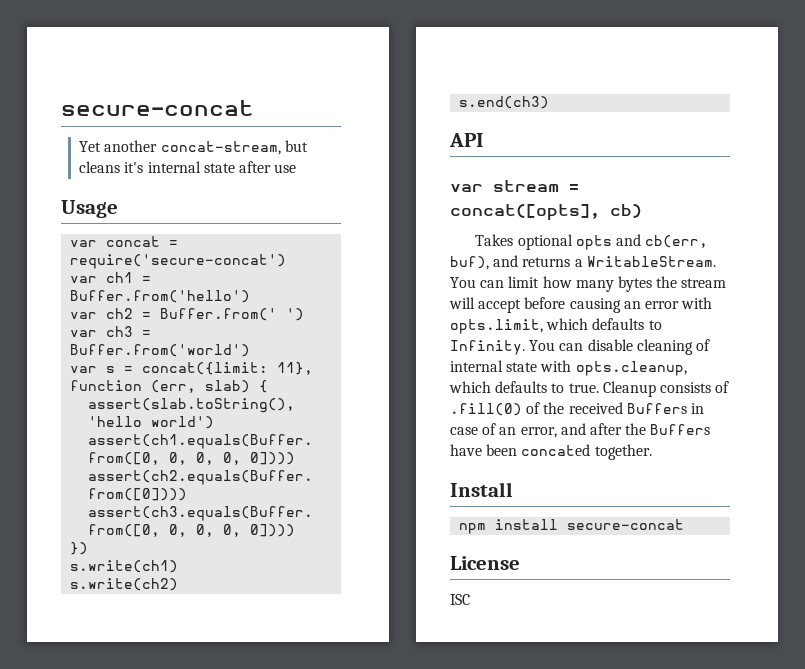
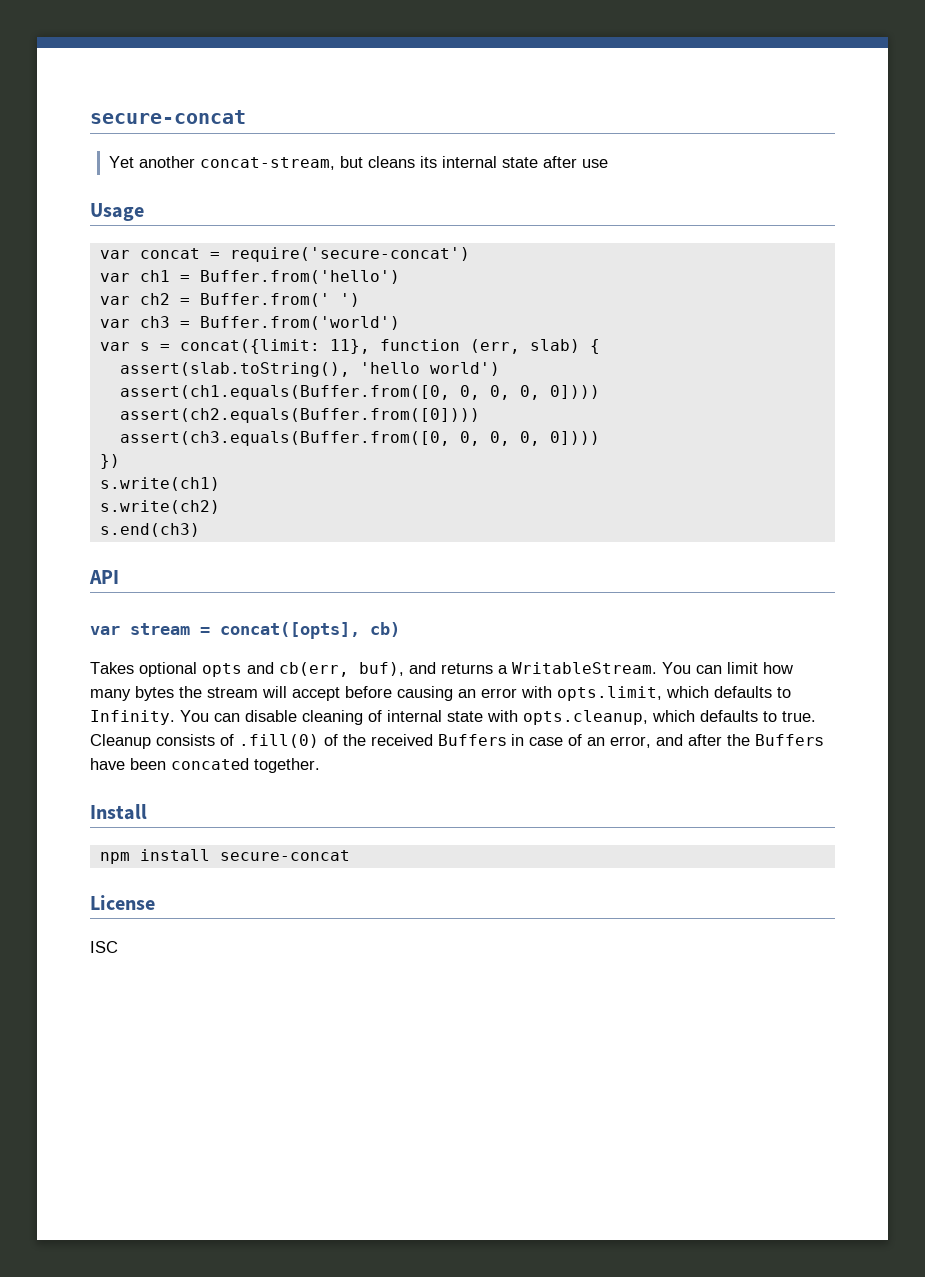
- Yet another concat-stream, but cleans it's internal state after use
+ Yet another concat-stream, but cleans its internal state after use

